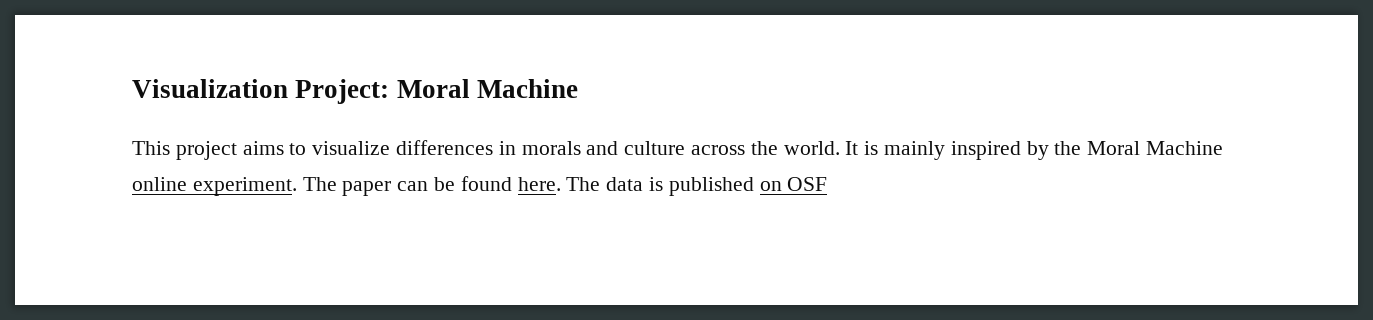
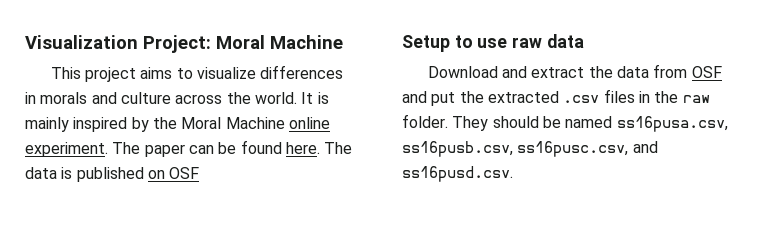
+ Setup to use raw data
+ Download and extract the data from OSF and put the extracted .csv files in the raw folder. They should be named ss16pusa.csv, ss16pusb.csv, ss16pusc.csv, and ss16pusd.csv.

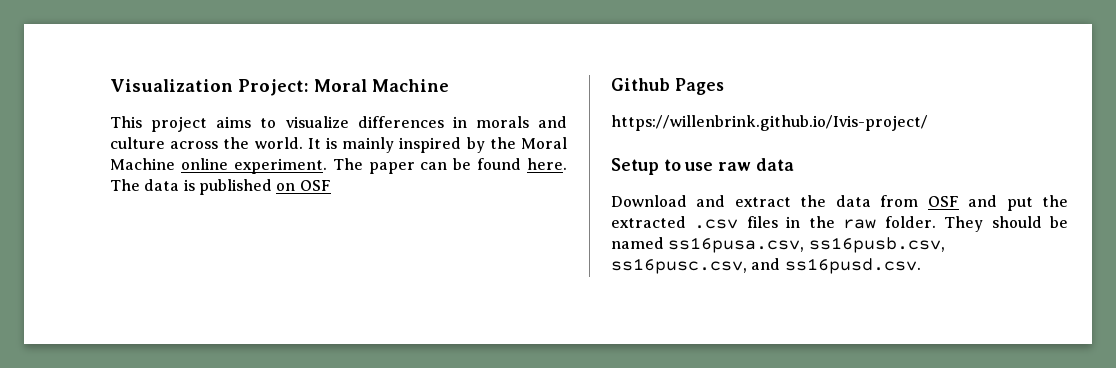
+ Github Pages
+ https://willenbrink.github.io/Ivis-project/

